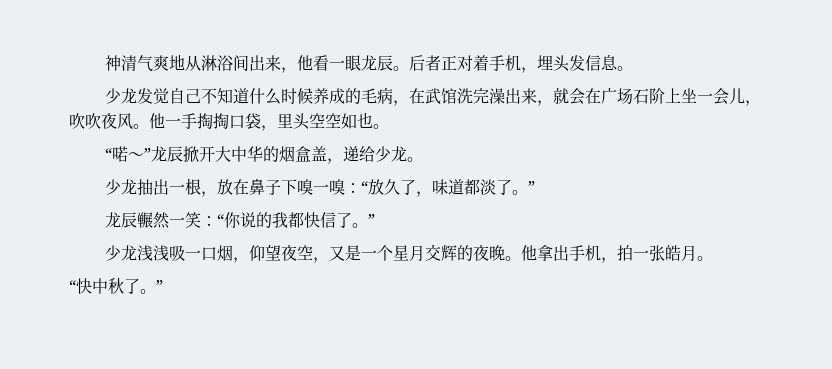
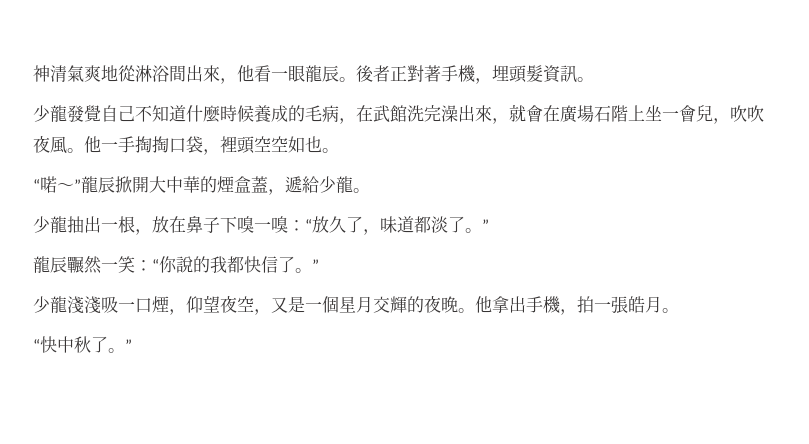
- 神清气爽地从淋浴间出来，他看一眼龙辰。后者正对着手机，埋头发信息。
- 少龙发觉自己不知道什么时候养成的毛病，在武馆洗完澡出来，就会在广场石阶上坐一会儿，吹吹夜风。
+ 神清氣爽地從淋浴間出來，他看一眼龍辰。後者正對著手機，埋頭髮資訊。
+ 少龍發覺自己不知道什麼時候養成的毛病，在武館洗完澡出來，就會在廣場石階上坐一會兒，吹吹夜風。
- 他一手掏掏口袋，里头空空如也。
+ 他一手掏掏口袋，裡頭空空如也。
- “喏～”龙辰掀开大中华的烟盒盖，递给少龙。
- 少龙抽出一根，放在鼻子下嗅一嗅：“放久了，味道都淡了。”
+ “喏～”龍辰掀開大中華的煙盒蓋，遞給少龍。
+ 少龍抽出一根，放在鼻子下嗅一嗅：“放久了，味道都淡了。”
- 龙辰冁然一笑：“你说的我都快信了。”
+ 龍辰囅然一笑：“你說的我都快信了。”
- 少龙浅浅吸一口烟，仰望夜空，又是一个星月交辉的夜晚。
+ 少龍淺淺吸一口煙，仰望夜空，又是一個星月交輝的夜晚。
- 他拿出手机，拍一张皓月。
+ 他拿出手機，拍一張皓月。

